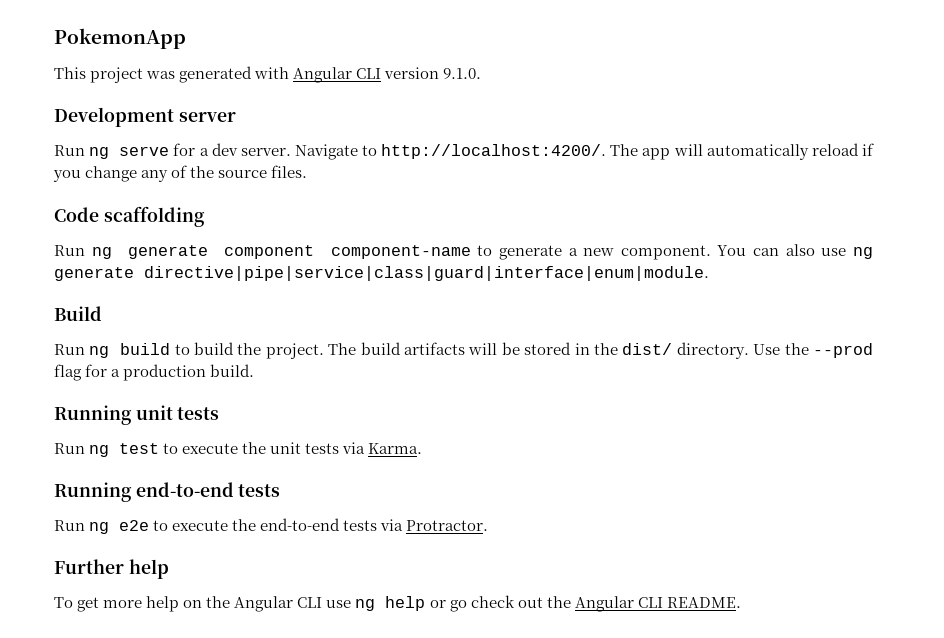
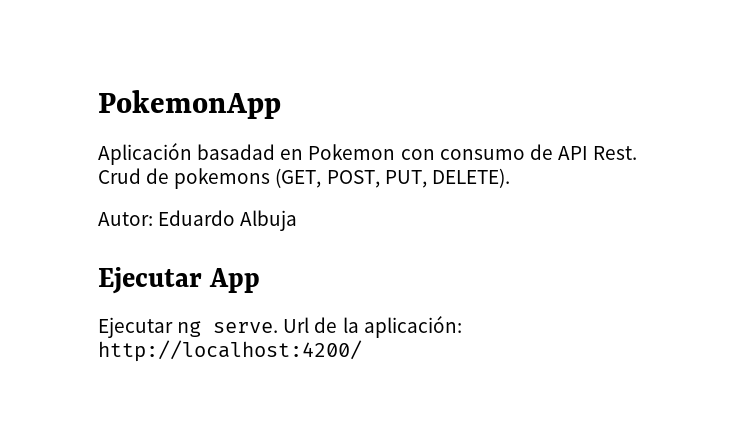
- This project was generated with Angular CLI version 9.1.0.
- Development server
- Run ng serve for a dev server. Navigate to http://localhost:4200/. The app will automatically reload if you change any of the source files.
- Code scaffolding
- Run ng generate component component-name to generate a new component. You can also use ng generate directive|pipe|service|class|guard|interface|enum|module.
- Build
- Run ng build to build the project. The build artifacts will be stored in the dist/ directory. Use the --prod flag for a production build.
- Running unit tests
- Run ng test to execute the unit tests via Karma.
- Running end-to-end tests
- Run ng e2e to execute the end-to-end tests via Protractor.
- Further help
- To get more help on the Angular CLI use ng help or go check out the Angular CLI README.
+ Aplicación basadad en Pokemon con consumo de API Rest. Crud de pokemons (GET, POST, PUT, DELETE).
+ Autor: Eduardo Albuja
+ Ejecutar App
+ Ejecutar ng serve. Url de la aplicación: http://localhost:4200/

